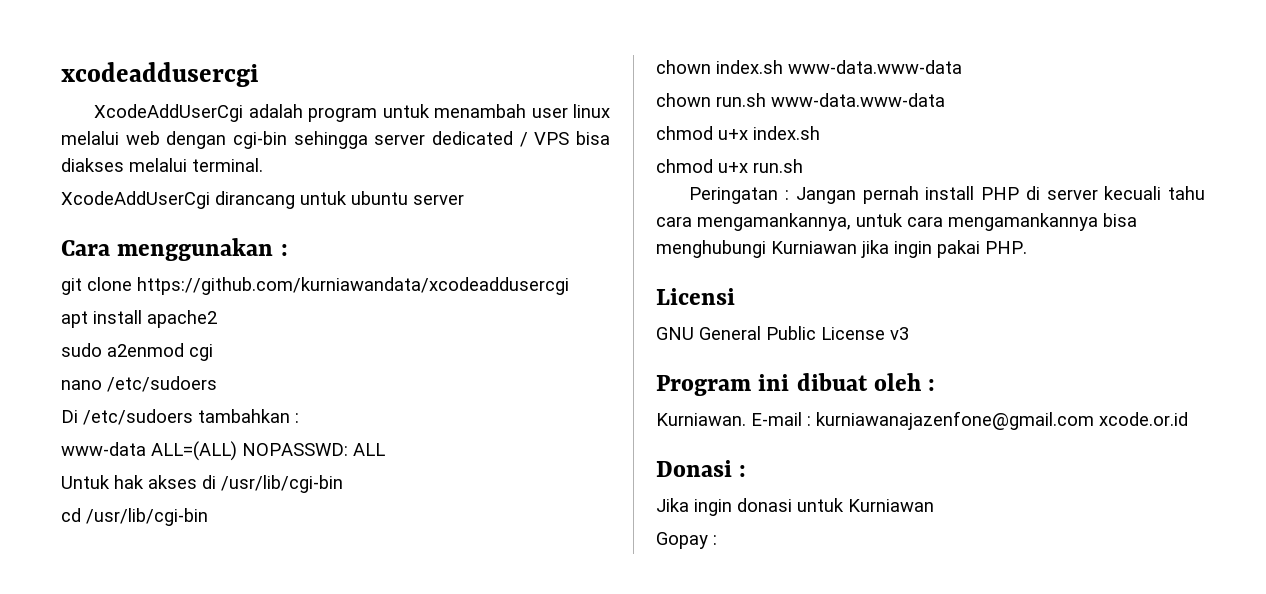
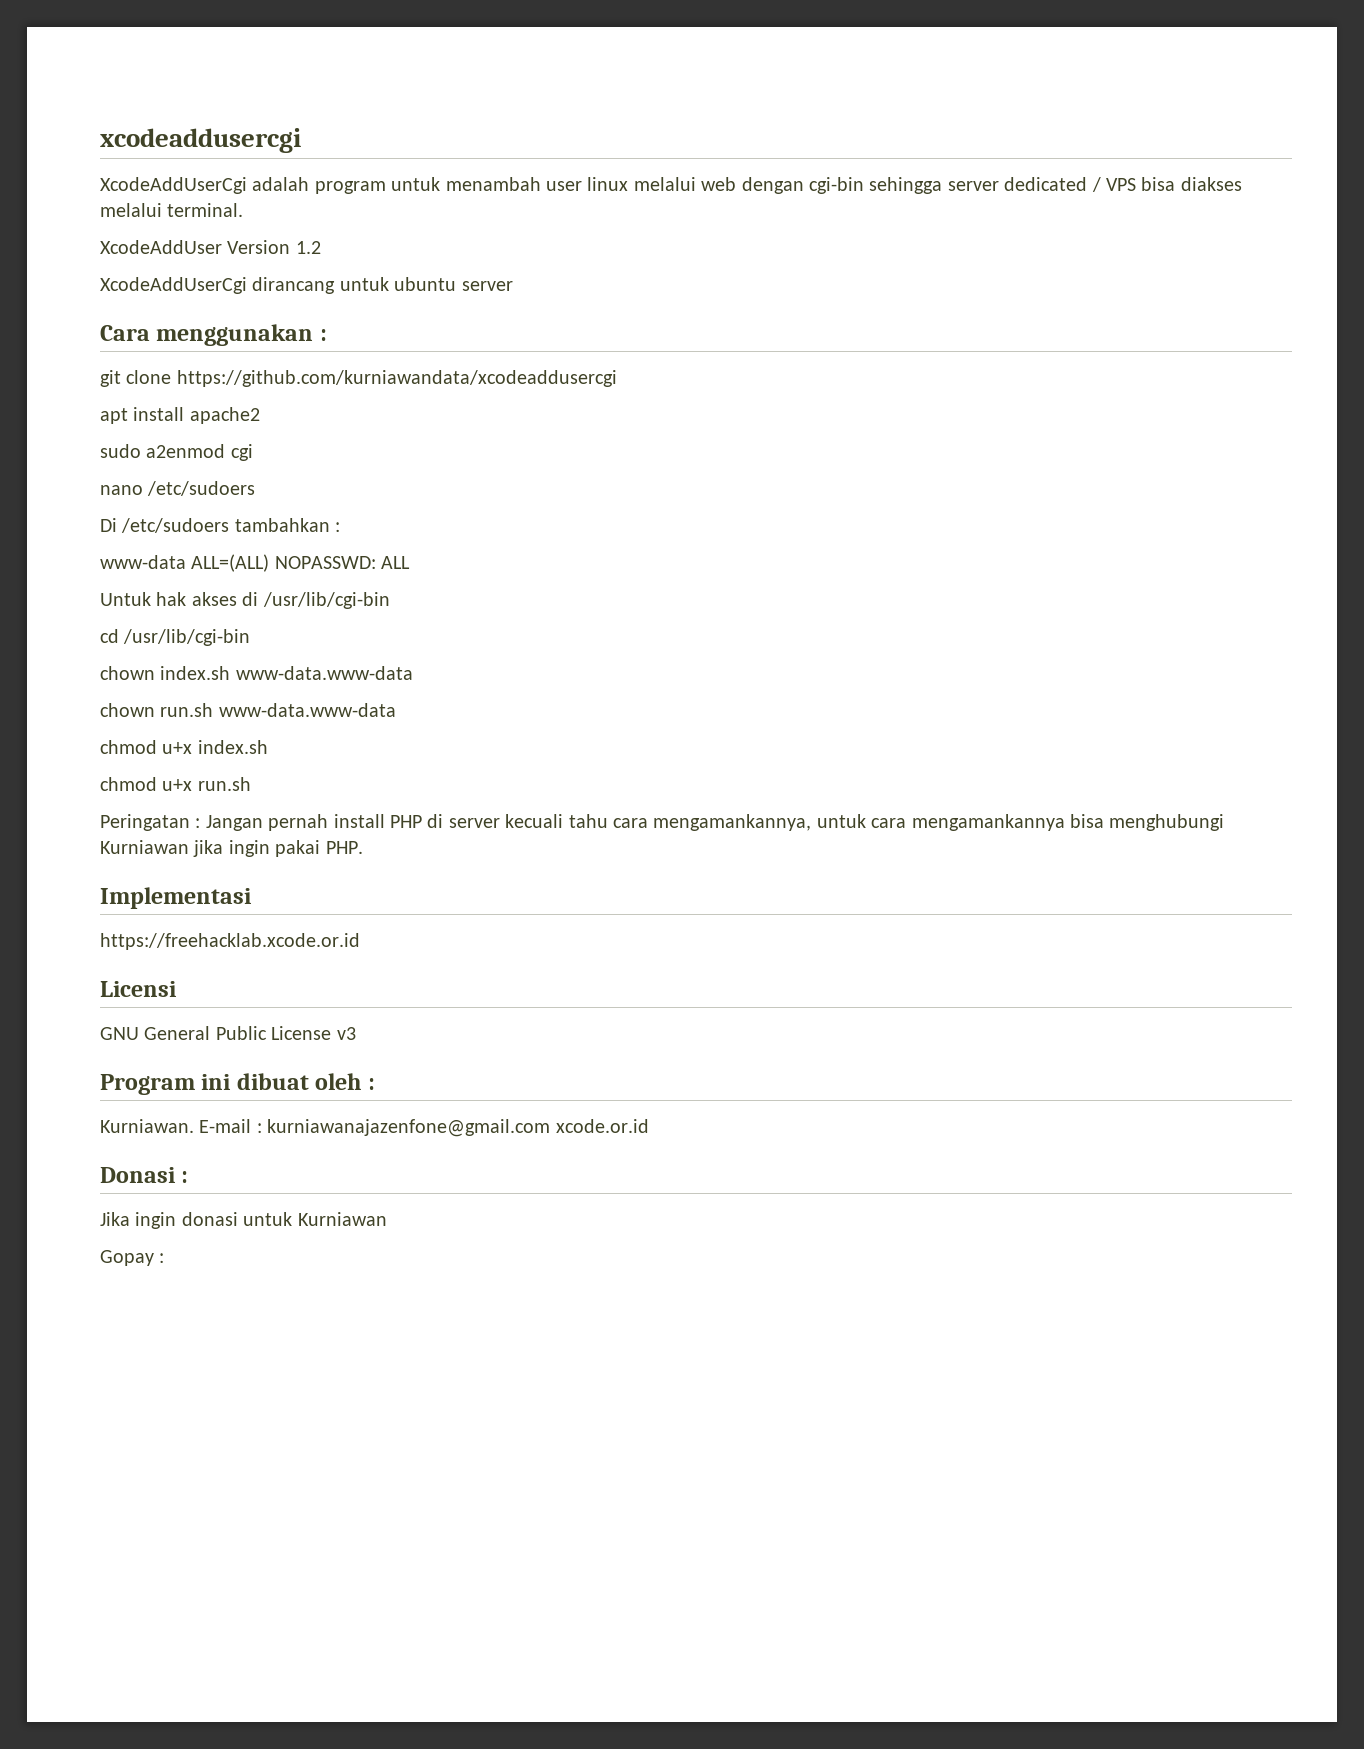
+ XcodeAddUser Version 1.2
+ Implementasi
+ https://freehacklab.xcode.or.id

